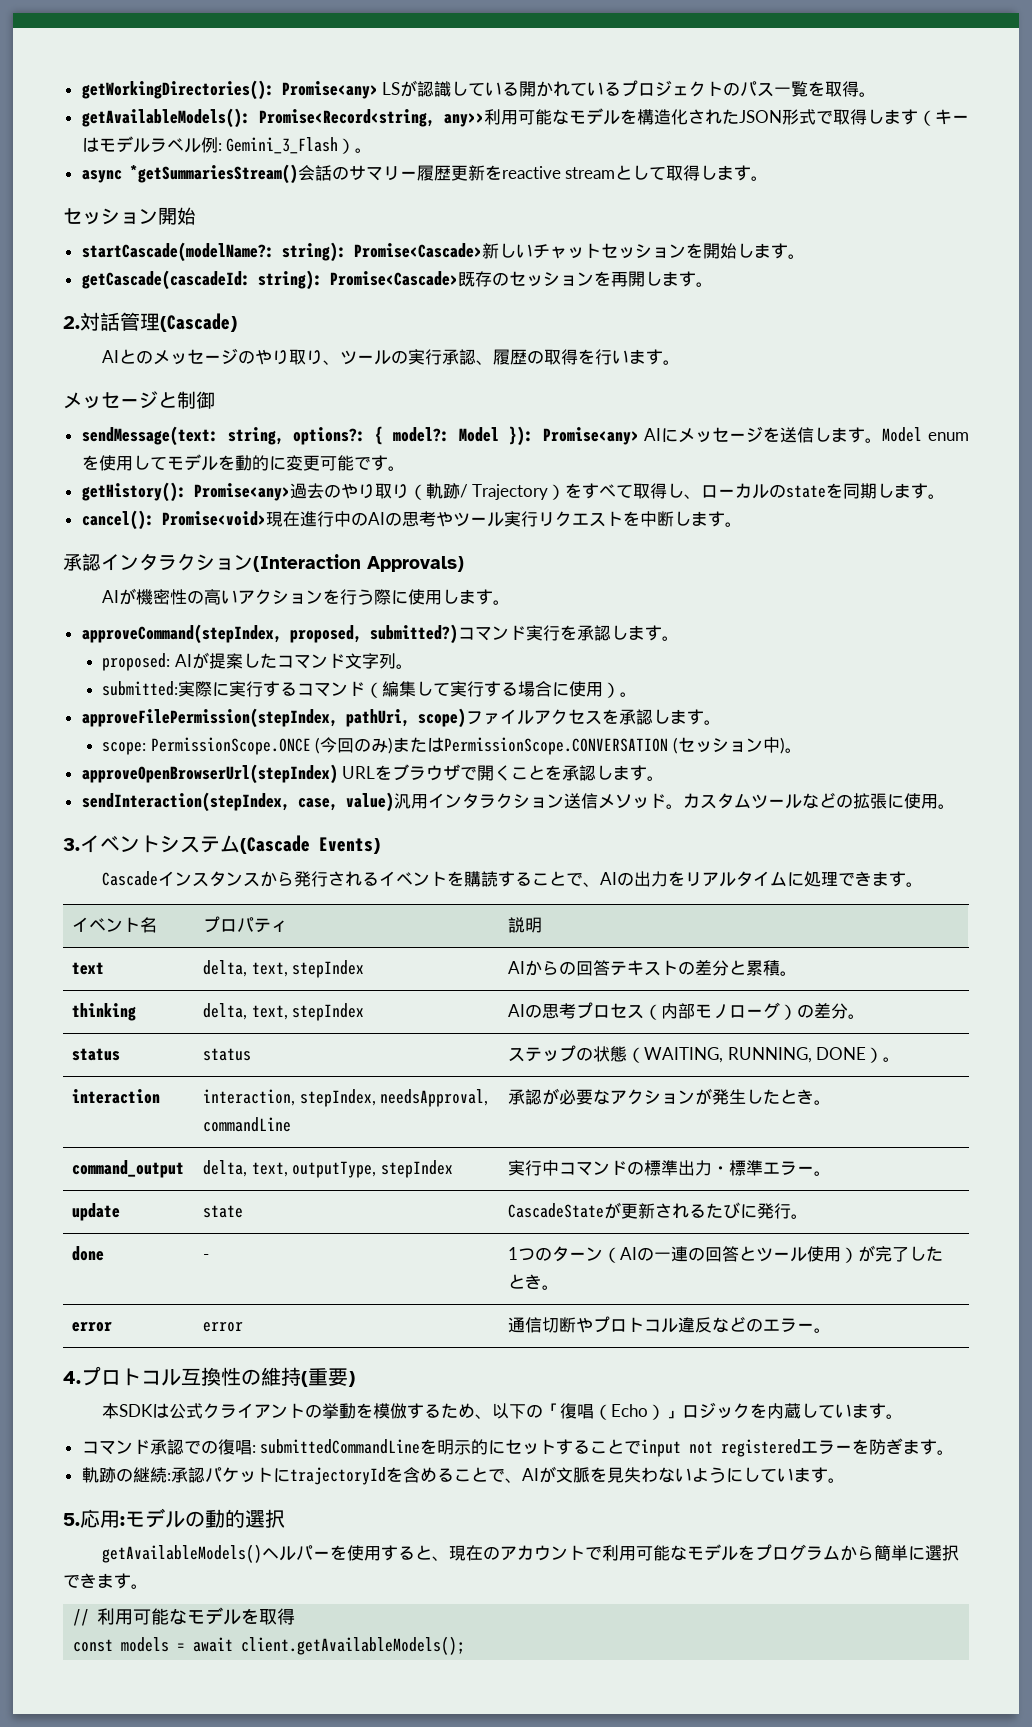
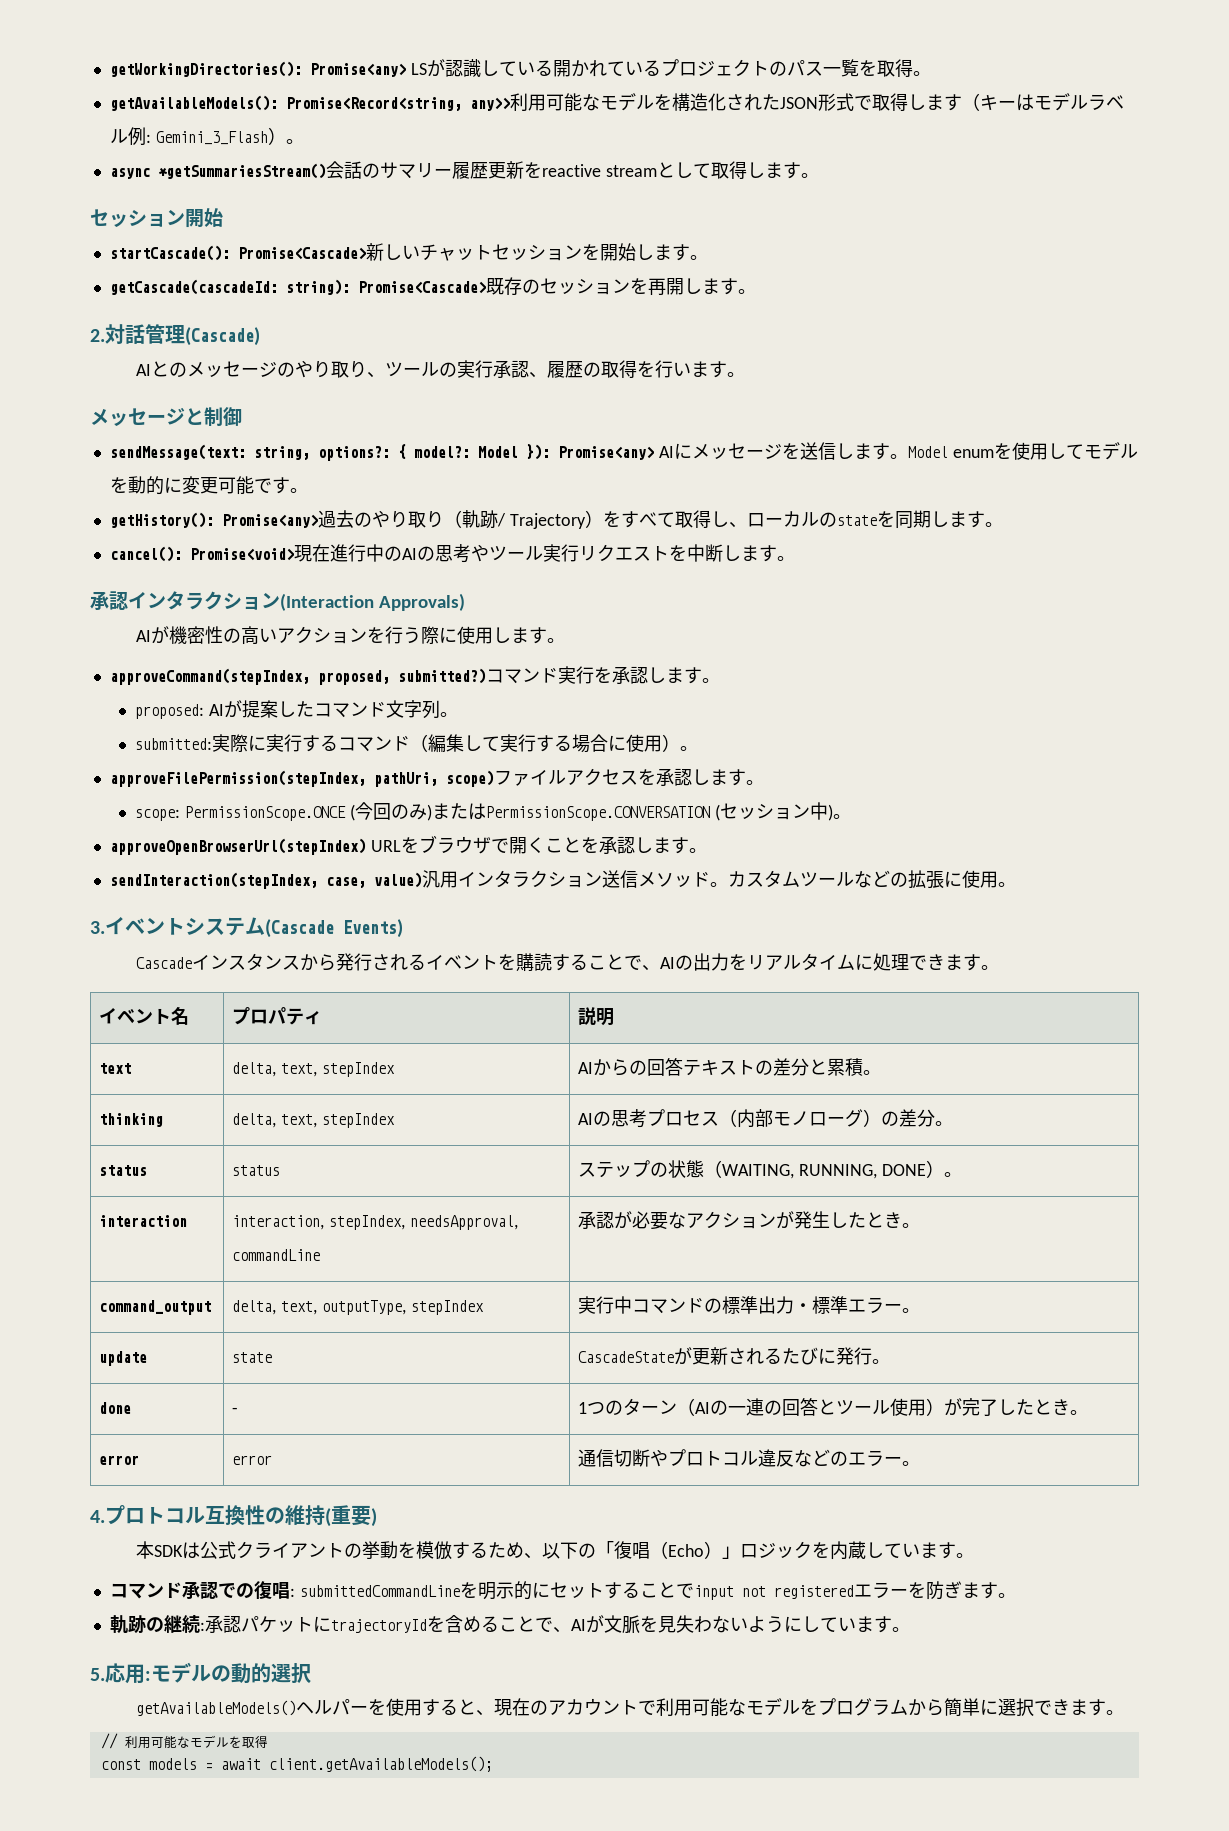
- startCascade(modelName?: string): Promise<Cascade>新しいチャットセッションを開始します。
+ startCascade(): Promise<Cascade>新しいチャットセッションを開始します。

